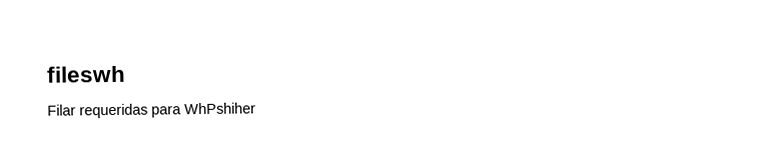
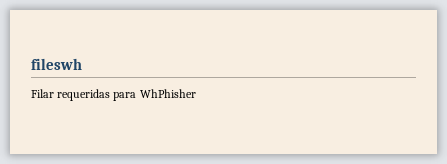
- Filar requeridas para WhPshiher
+ Filar requeridas para WhPhisher

